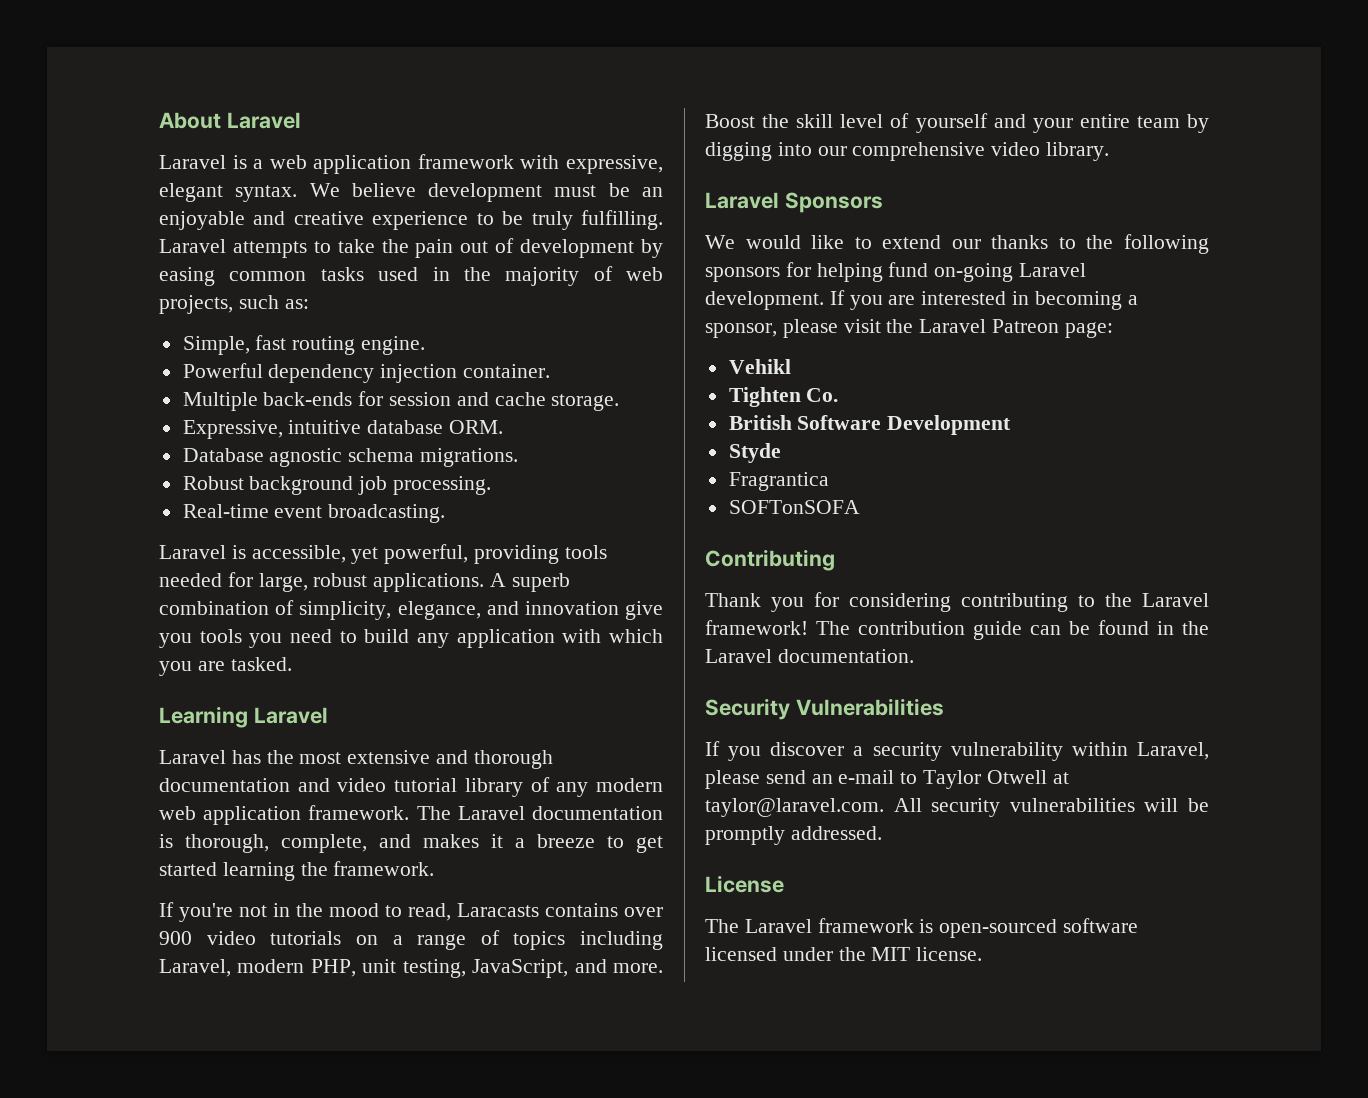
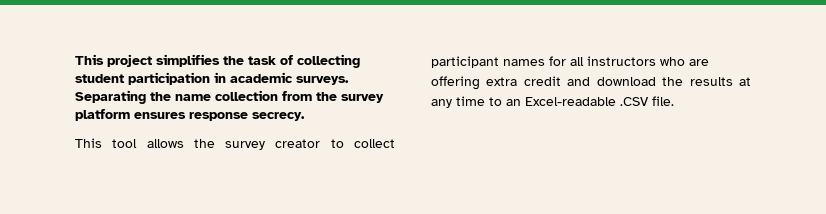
- About Laravel
- Laravel is a web application framework with expressive, elegant syntax. We believe development must be an enjoyable and creative experience to be truly fulfilling. Laravel attempts to take the pain out of development by easing common tasks used in the majority of web projects, such as:
- Simple, fast routing engine.
- Powerful dependency injection container.
- Multiple back-ends for session and cache storage.
- Expressive, intuitive database ORM.
- Database agnostic schema migrations.
- Robust background job processing.
- Real-time event broadcasting.
- Laravel is accessible, yet powerful, providing tools needed for large, robust applications. A superb combination of simplicity, elegance, and innovation give you tools you need to build any application with which you are tasked.
- Learning Laravel
- Laravel has the most extensive and thorough documentation and video tutorial library of any modern web application framework. The Laravel documentation is thorough, complete, and makes it a breeze to get started learning the framework.
- If you're not in the mood to read, Laracasts contains over 900 video tutorials on a range of topics including Laravel, modern PHP, unit testing, JavaScript, and more. Boost the skill level of yourself and your entire team by digging into our comprehensive video library.
- Laravel Sponsors
- We would like to extend our thanks to the following sponsors for helping fund on-going Laravel development. If you are interested in becoming a sponsor, please visit the Laravel Patreon page:
- Vehikl
- Tighten Co.
- British Software Development
- Styde
- Fragrantica
- SOFTonSOFA
- Contributing
- Thank you for considering contributing to the Laravel framework! The contribution guide can be found in the Laravel documentation.
- Security Vulnerabilities
- If you discover a security vulnerability within Laravel, please send an e-mail to Taylor Otwell at taylor@laravel.com. All security vulnerabilities will be promptly addressed.
- License
- The Laravel framework is open-sourced software licensed under the MIT license.
+ This project simplifies the task of collecting student participation in academic surveys. Separating the name collection from the survey platform ensures response secrecy.
+ This tool allows the survey creator to collect participant names for all instructors who are offering extra credit and download the results at any time to an Excel-readable .CSV file.

